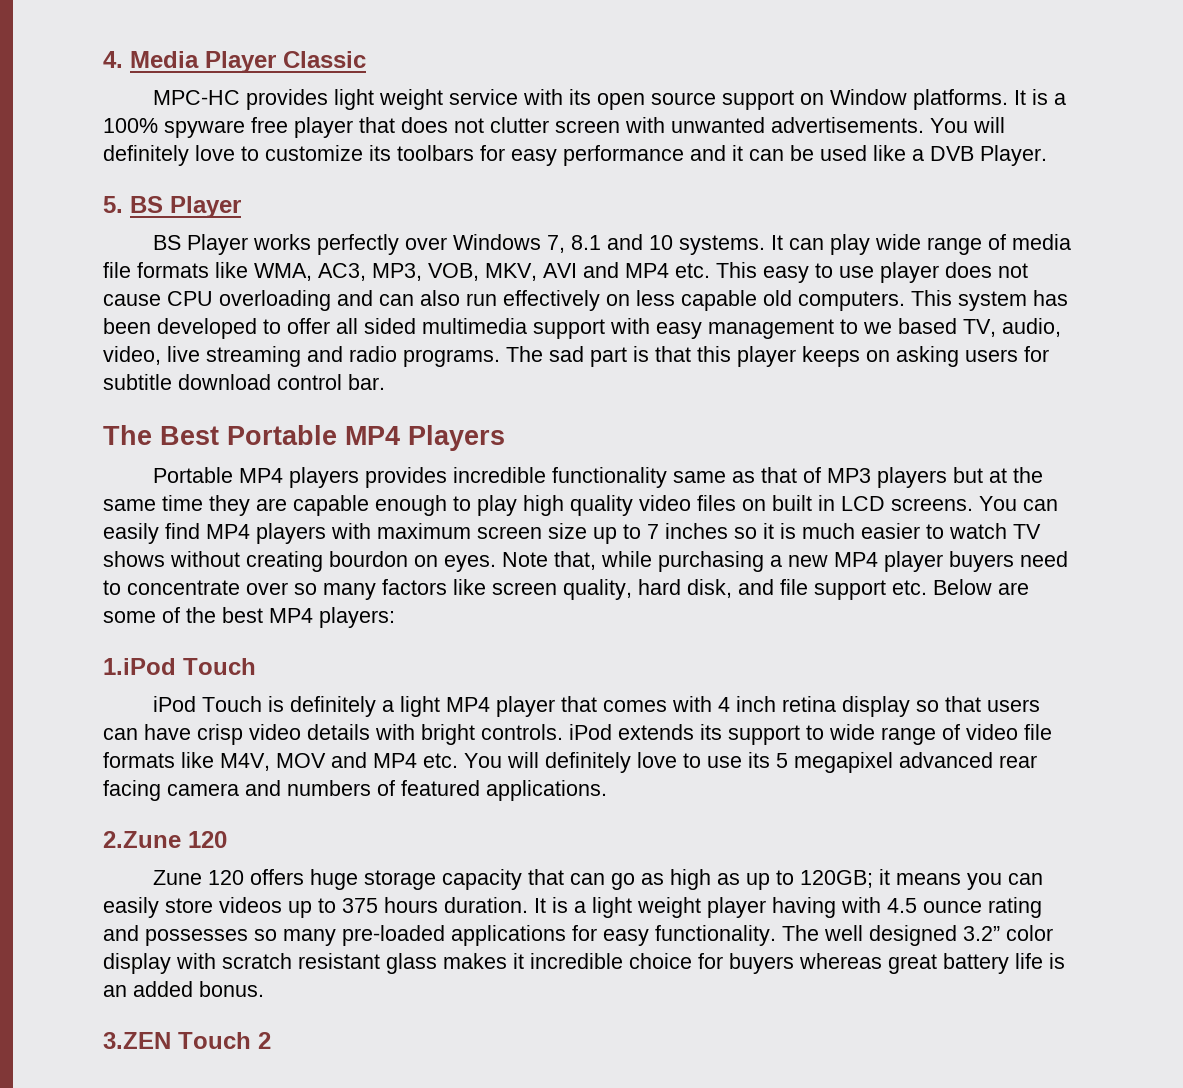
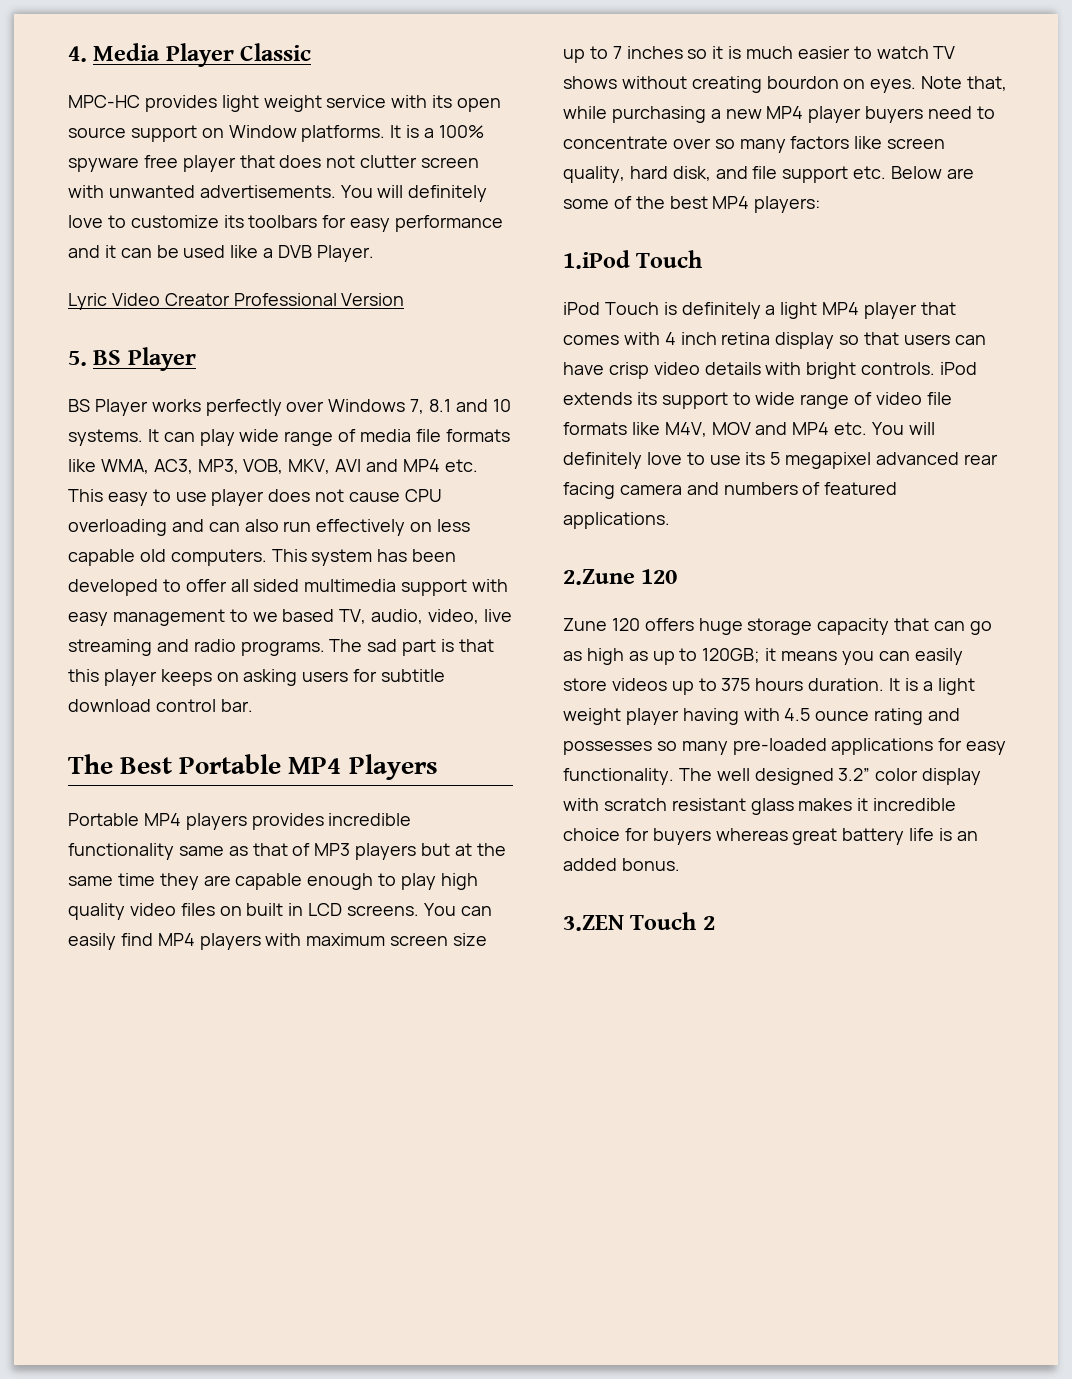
+ Lyric Video Creator Professional Version

